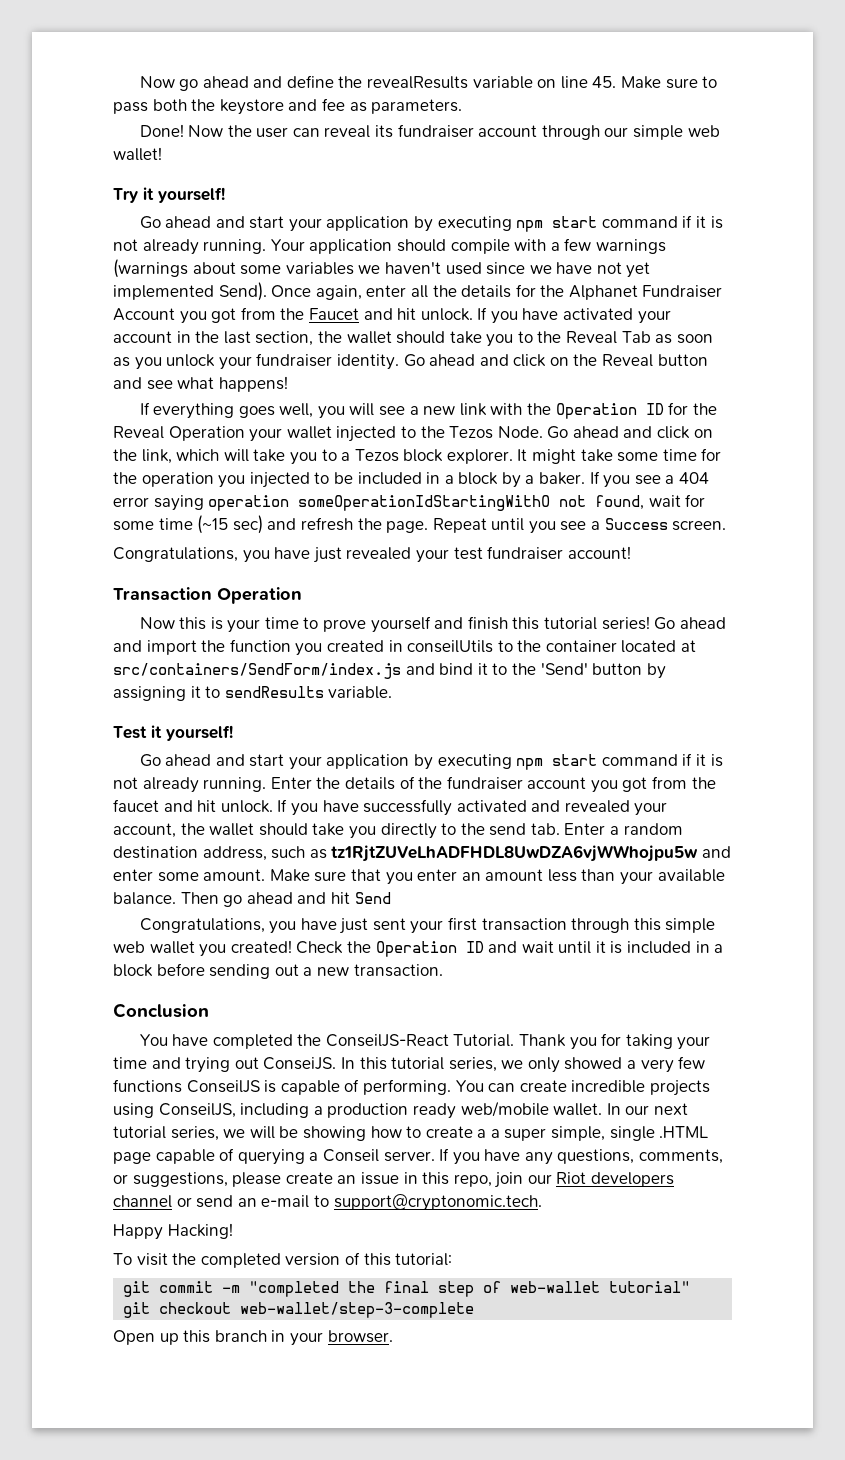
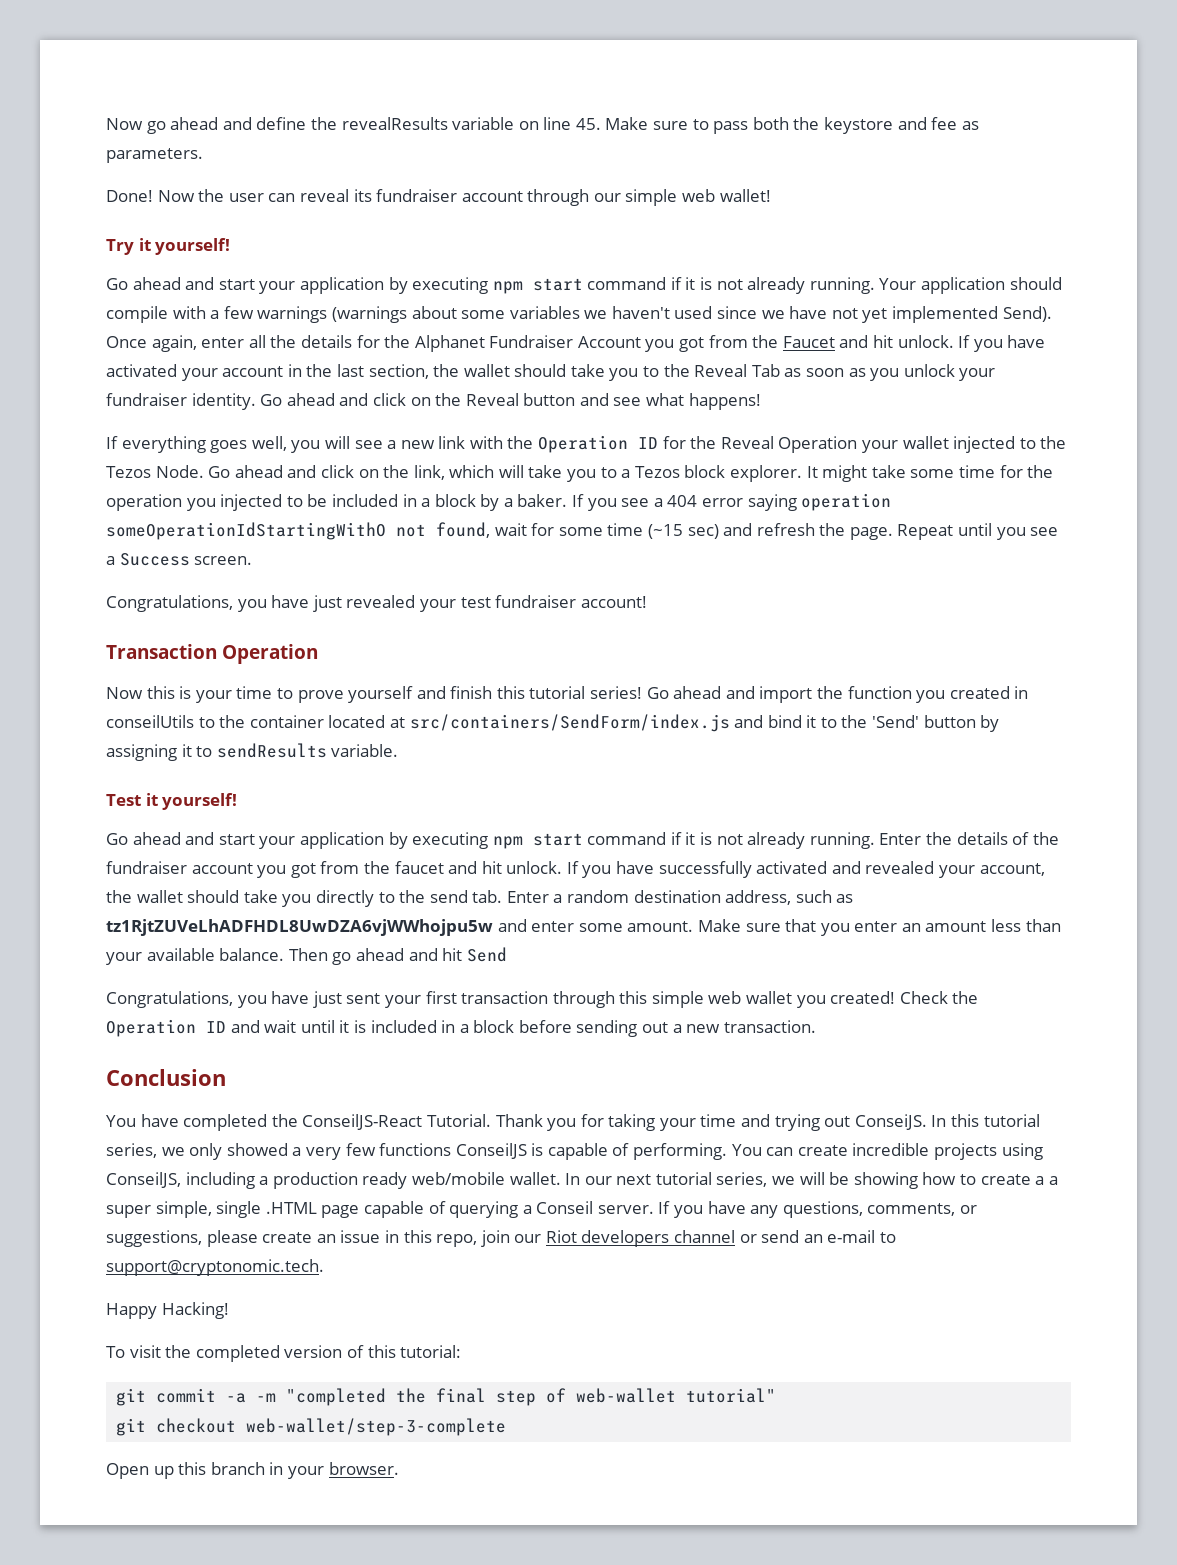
- git commit -m "completed the final step of web-wallet tutorial"
+ git commit -a -m "completed the final step of web-wallet tutorial"

